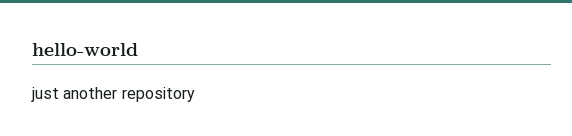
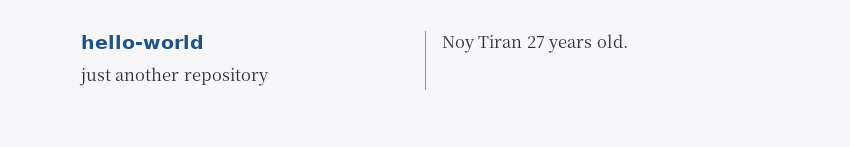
+ Noy Tiran 27 years old.

